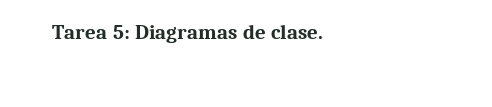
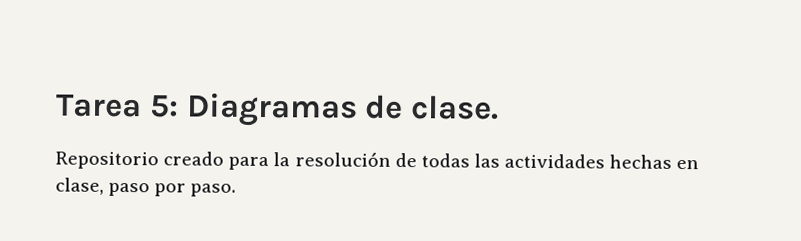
+ Repositorio creado para la resolución de todas las actividades hechas en clase, paso por paso.

